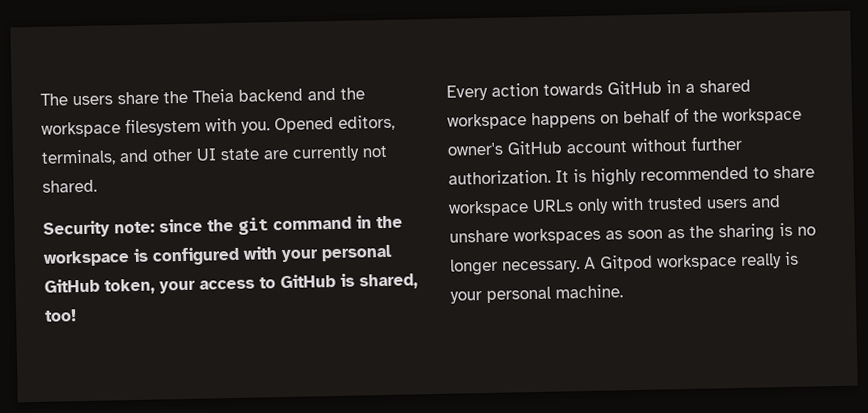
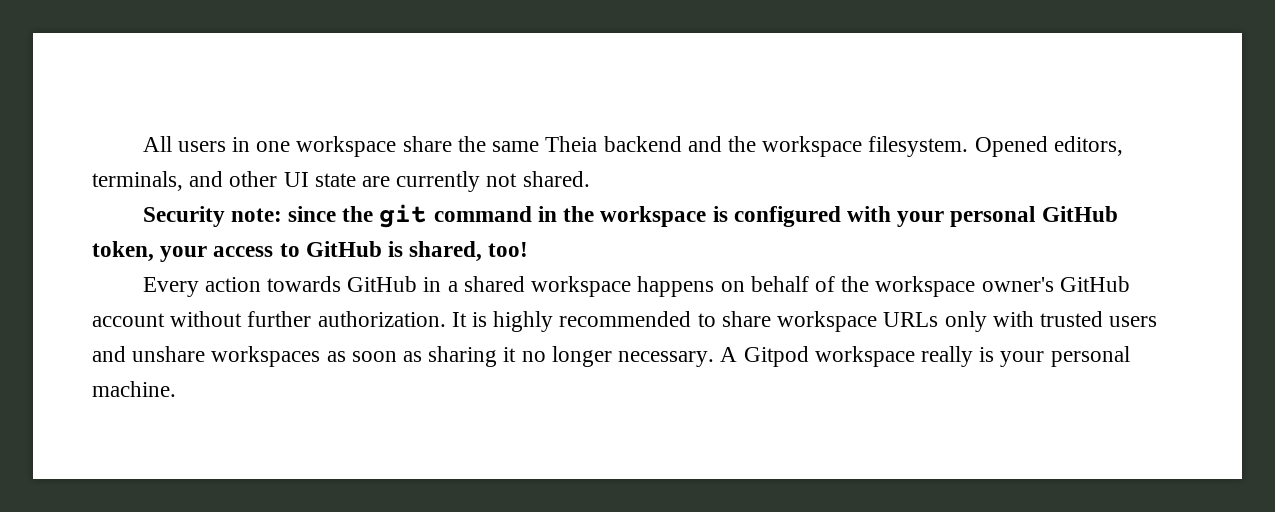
- The users share the Theia backend and the workspace filesystem with you.
+ All users in one workspace share the same Theia backend and the workspace filesystem.
- It is highly recommended to share workspace URLs only with trusted users and unshare workspaces as soon as the sharing is no longer necessary.
+ It is highly recommended to share workspace URLs only with trusted users and unshare workspaces as soon as sharing it no longer necessary.

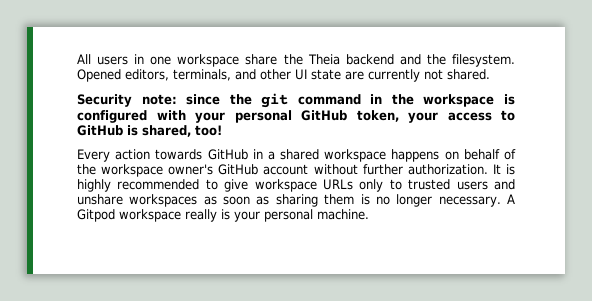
- All users in one workspace share the same Theia backend and the workspace filesystem.
+ All users in one workspace share the Theia backend and the filesystem.
- It is highly recommended to share workspace URLs only with trusted users and unshare workspaces as soon as sharing it no longer necessary.
+ It is highly recommended to give workspace URLs only to trusted users and unshare workspaces as soon as sharing them is no longer necessary.

